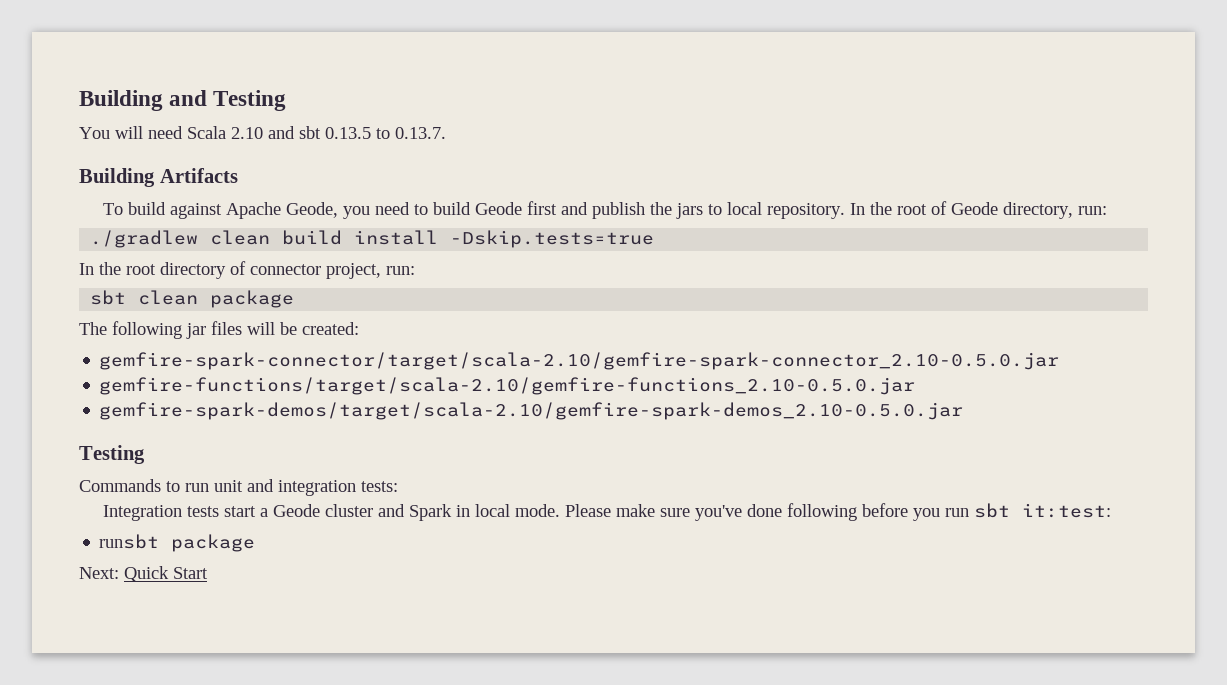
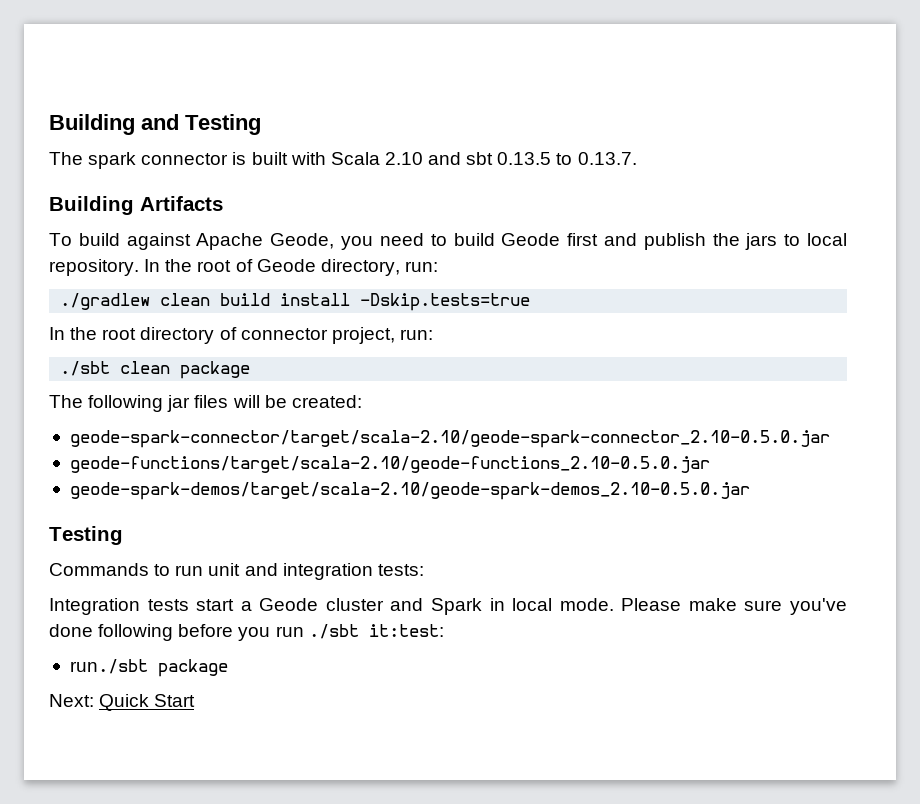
- You will need Scala 2.10 and sbt 0.13.5 to 0.13.7.
+ The spark connector is built with Scala 2.10 and sbt 0.13.5 to 0.13.7.
- sbt clean package
+ ./sbt clean package
- gemfire-spark-connector/target/scala-2.10/gemfire-spark-connector_2.10-0.5.0.jar
- gemfire-functions/target/scala-2.10/gemfire-functions_2.10-0.5.0.jar
- gemfire-spark-demos/target/scala-2.10/gemfire-spark-demos_2.10-0.5.0.jar
+ geode-spark-connector/target/scala-2.10/geode-spark-connector_2.10-0.5.0.jar
+ geode-functions/target/scala-2.10/geode-functions_2.10-0.5.0.jar
+ geode-spark-demos/target/scala-2.10/geode-spark-demos_2.10-0.5.0.jar
- Please make sure you've done following before you run sbt it:test:
+ Please make sure you've done following before you run ./sbt it:test:
- runsbt package
+ run./sbt package

